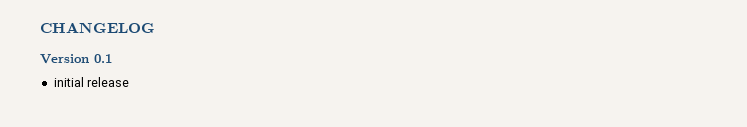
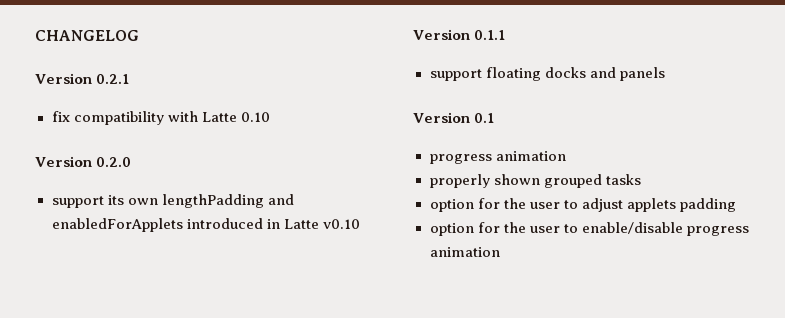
+ Version 0.2.1
+ fix compatibility with Latte 0.10
+ Version 0.2.0
+ support its own lengthPadding and enabledForApplets introduced in Latte v0.10
+ Version 0.1.1
+ support floating docks and panels
  Version 0.1
- initial release
+ progress animation
+ properly shown grouped tasks
+ option for the user to adjust applets padding
+ option for the user to enable/disable progress animation

